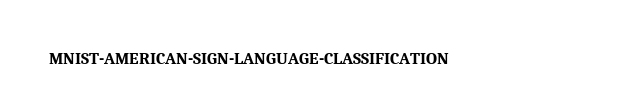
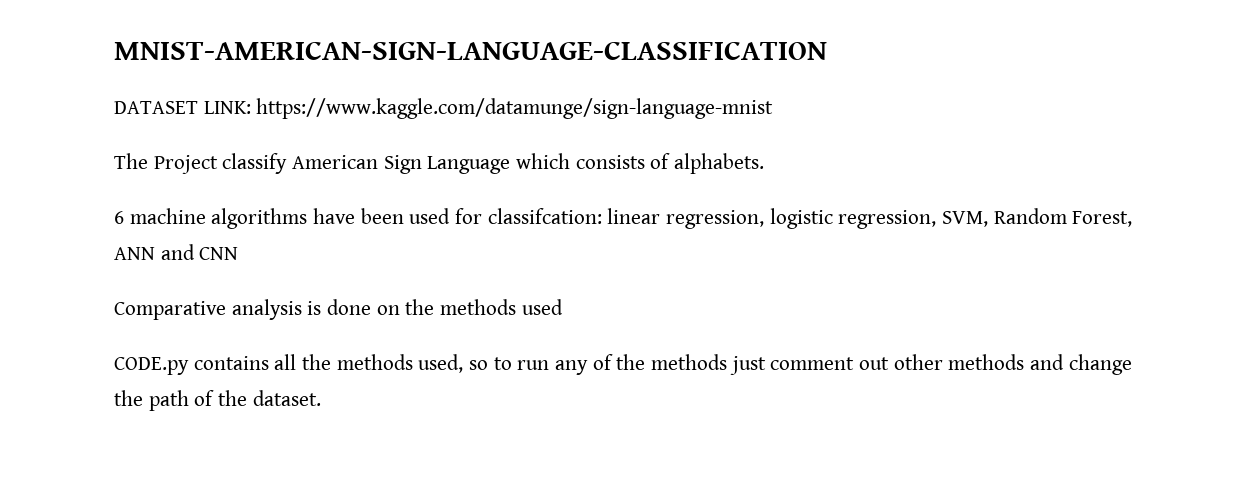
+ DATASET LINK: https://www.kaggle.com/datamunge/sign-language-mnist
+ The Project classify American Sign Language which consists of alphabets.
+ 6 machine algorithms have been used for classifcation: linear regression, logistic regression, SVM, Random Forest, ANN and CNN
+ Comparative analysis is done on the methods used
+ CODE.py contains all the methods used, so to run any of the methods just comment out other methods and change the path of the dataset.

